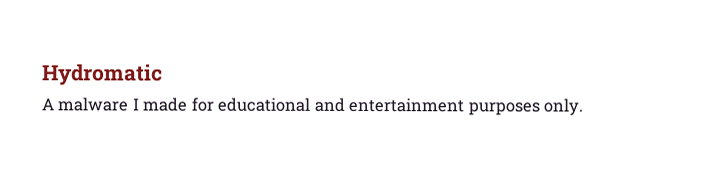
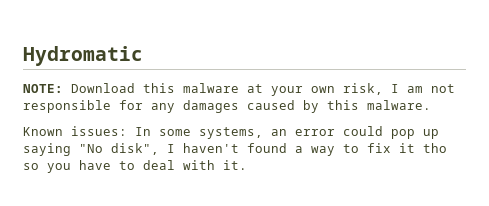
- A malware I made for educational and entertainment purposes only.
+ NOTE: Download this malware at your own risk, I am not responsible for any damages caused by this malware.
+ Known issues: In some systems, an error could pop up saying "No disk", I haven't found a way to fix it tho so you have to deal with it.

